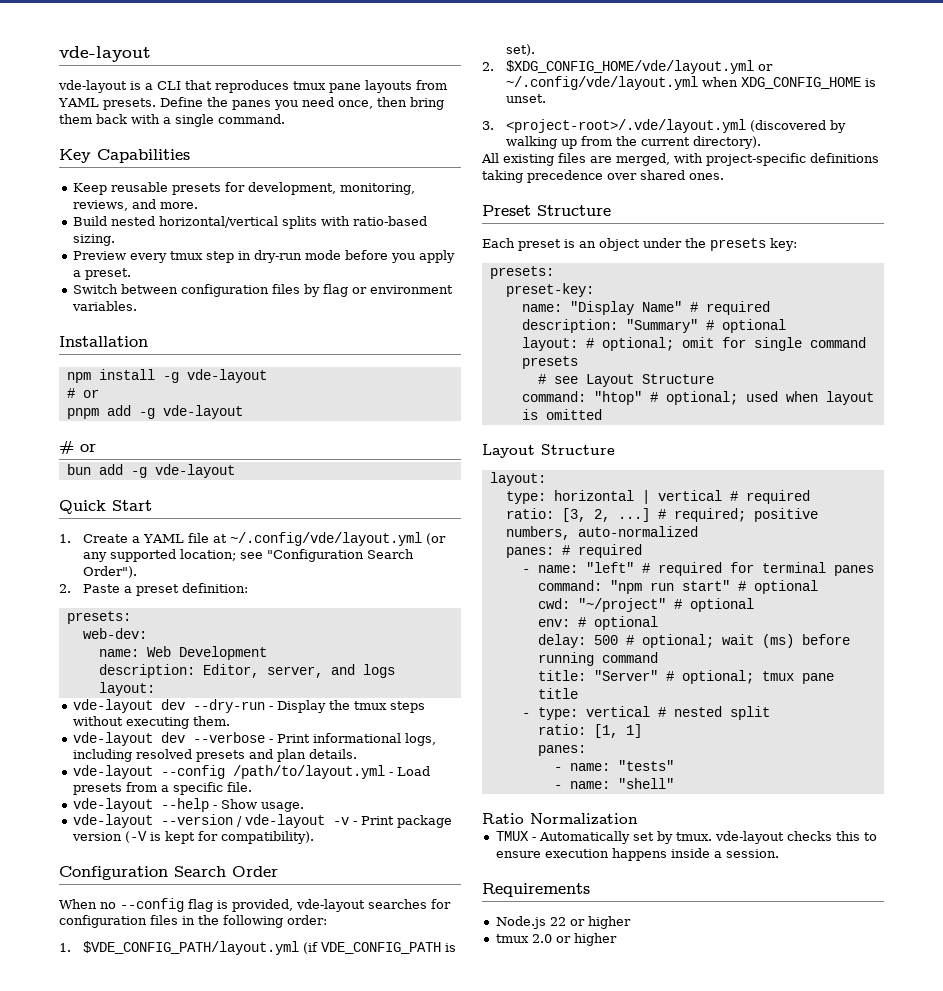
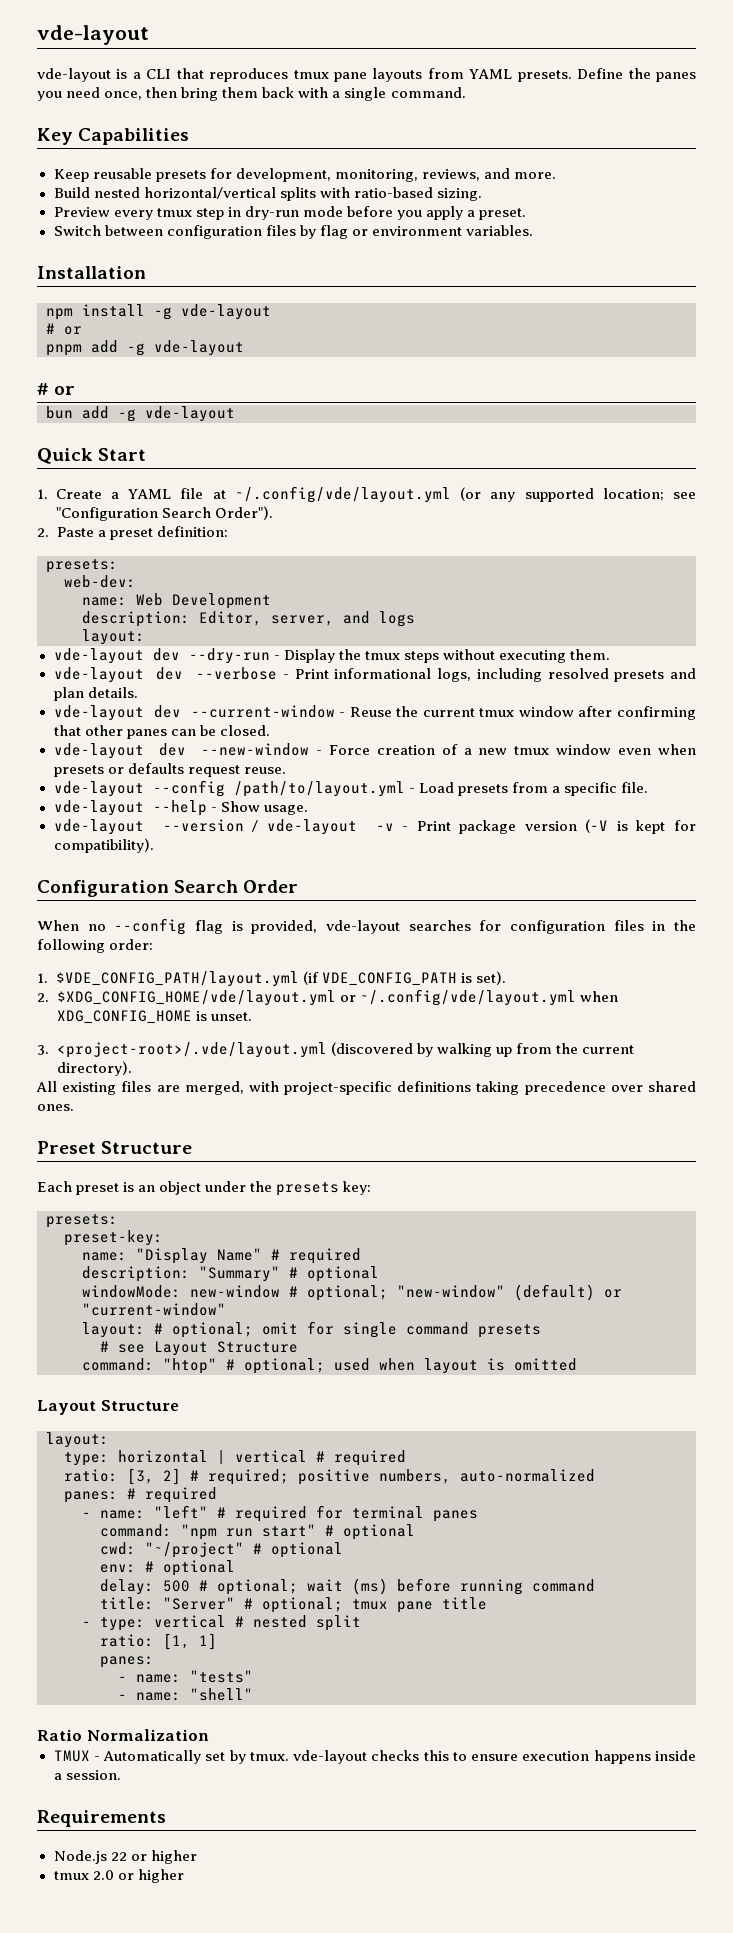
+ vde-layout dev --current-window - Reuse the current tmux window after confirming that other panes can be closed.
+ vde-layout dev --new-window - Force creation of a new tmux window even when presets or defaults request reuse.
+ windowMode: new-window # optional; "new-window" (default) or "current-window"
- ratio: [3, 2, ...] # required; positive numbers, auto-normalized
+ ratio: [3, 2] # required; positive numbers, auto-normalized

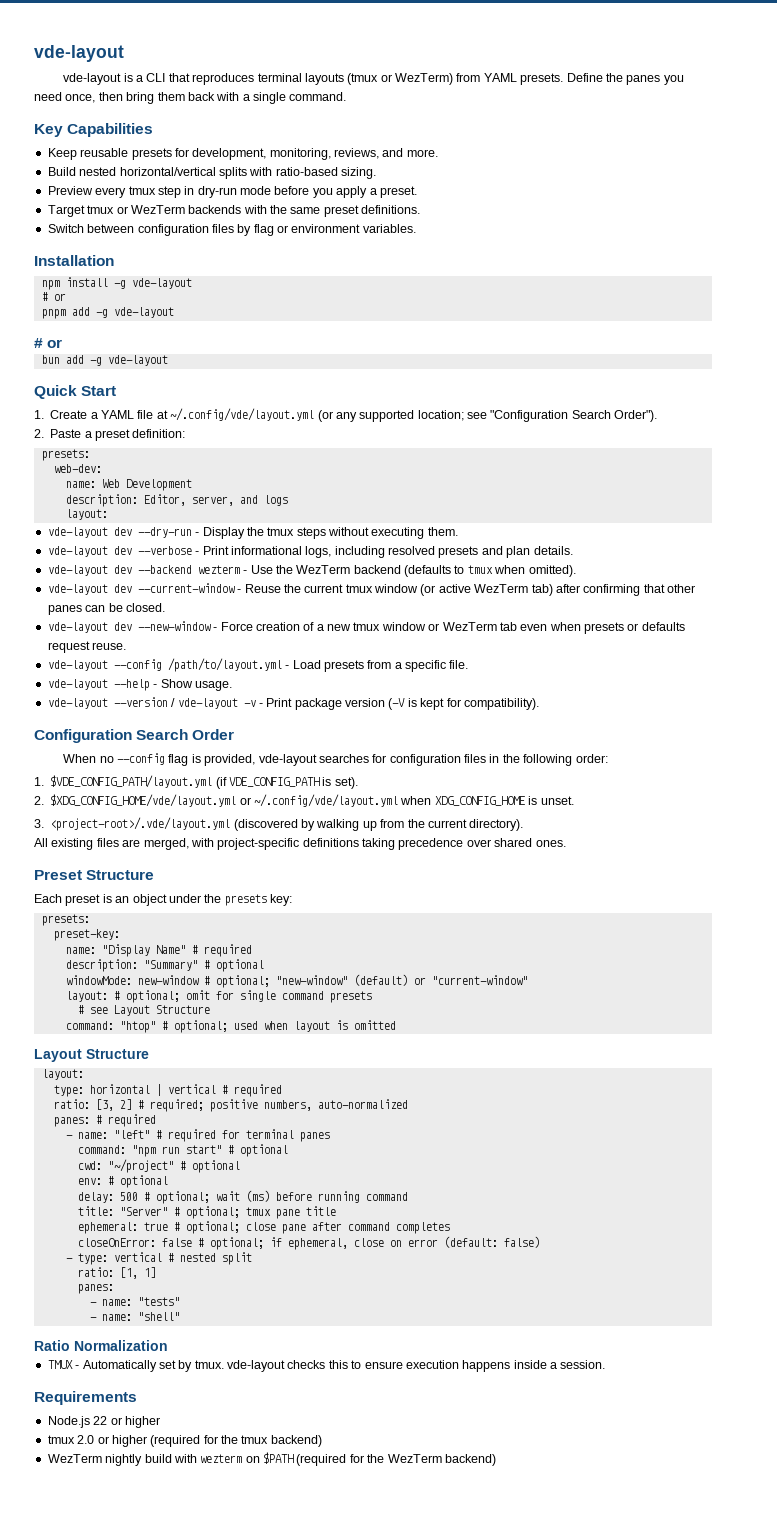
- vde-layout is a CLI that reproduces tmux pane layouts from YAML presets.
+ vde-layout is a CLI that reproduces terminal layouts (tmux or WezTerm) from YAML presets.
+ Target tmux or WezTerm backends with the same preset definitions.
+ vde-layout dev --backend wezterm - Use the WezTerm backend (defaults to tmux when omitted).
- vde-layout dev --current-window - Reuse the current tmux window after confirming that other panes can be closed.
+ vde-layout dev --current-window - Reuse the current tmux window (or active WezTerm tab) after confirming that other panes can be closed.
- vde-layout dev --new-window - Force creation of a new tmux window even when presets or defaults request reuse.
+ vde-layout dev --new-window - Force creation of a new tmux window or WezTerm tab even when presets or defaults request reuse.
+ ephemeral: true # optional; close pane after command completes
+ closeOnError: false # optional; if ephemeral, close on error (default: false)
- tmux 2.0 or higher
+ tmux 2.0 or higher (required for the tmux backend)
+ WezTerm nightly build with wezterm on $PATH (required for the WezTerm backend)

